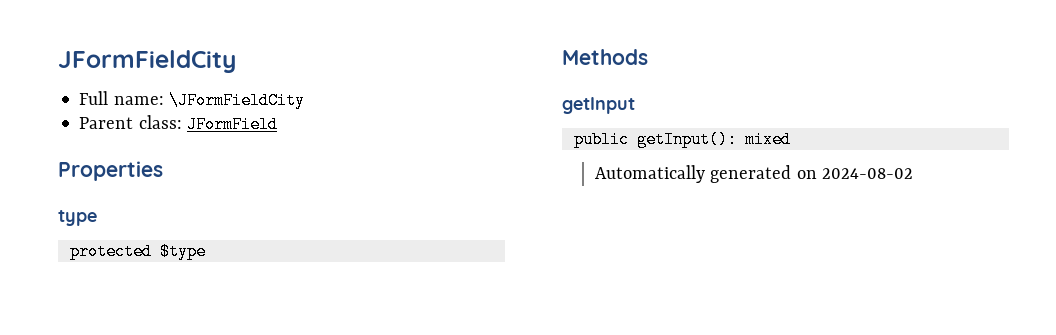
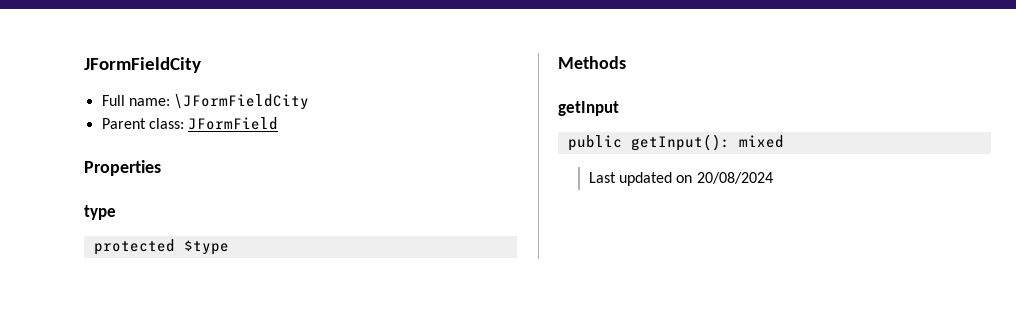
- Automatically generated on 2024-08-02
+ Last updated on 20/08/2024

